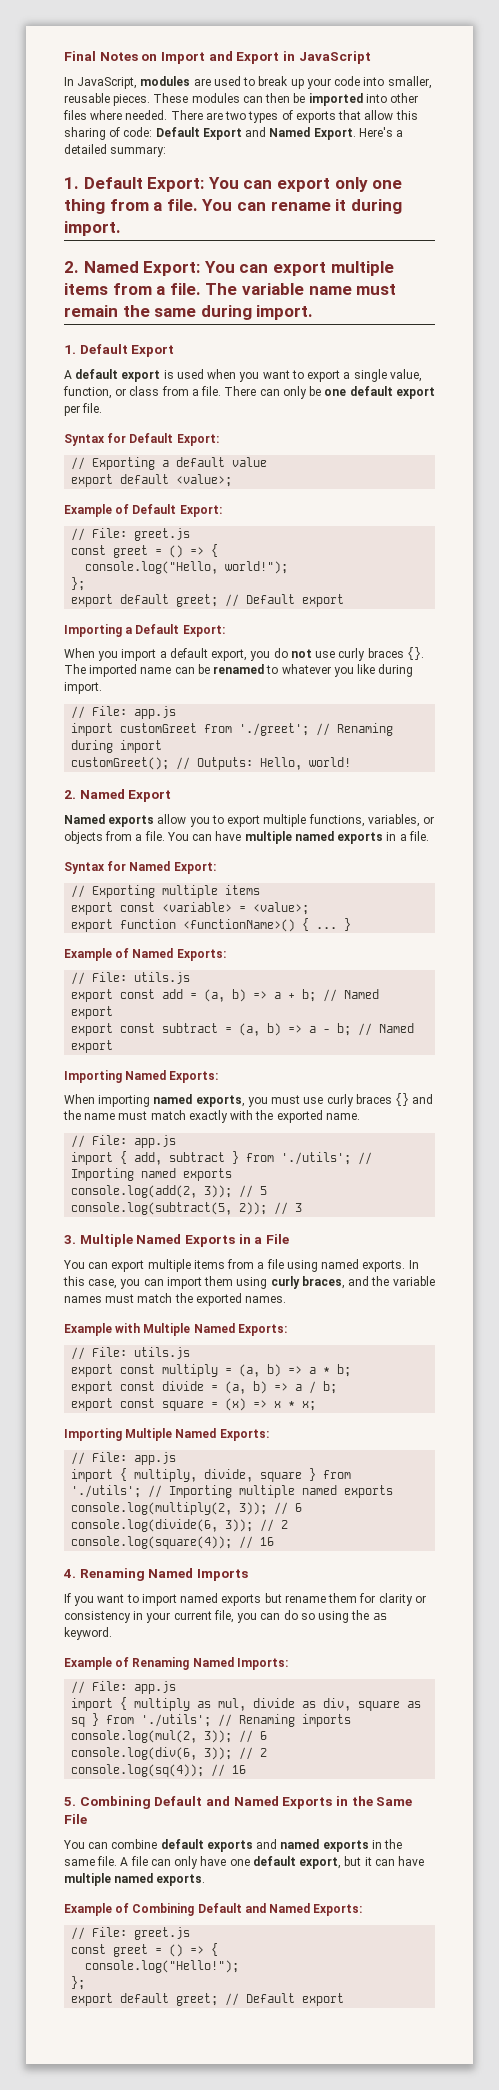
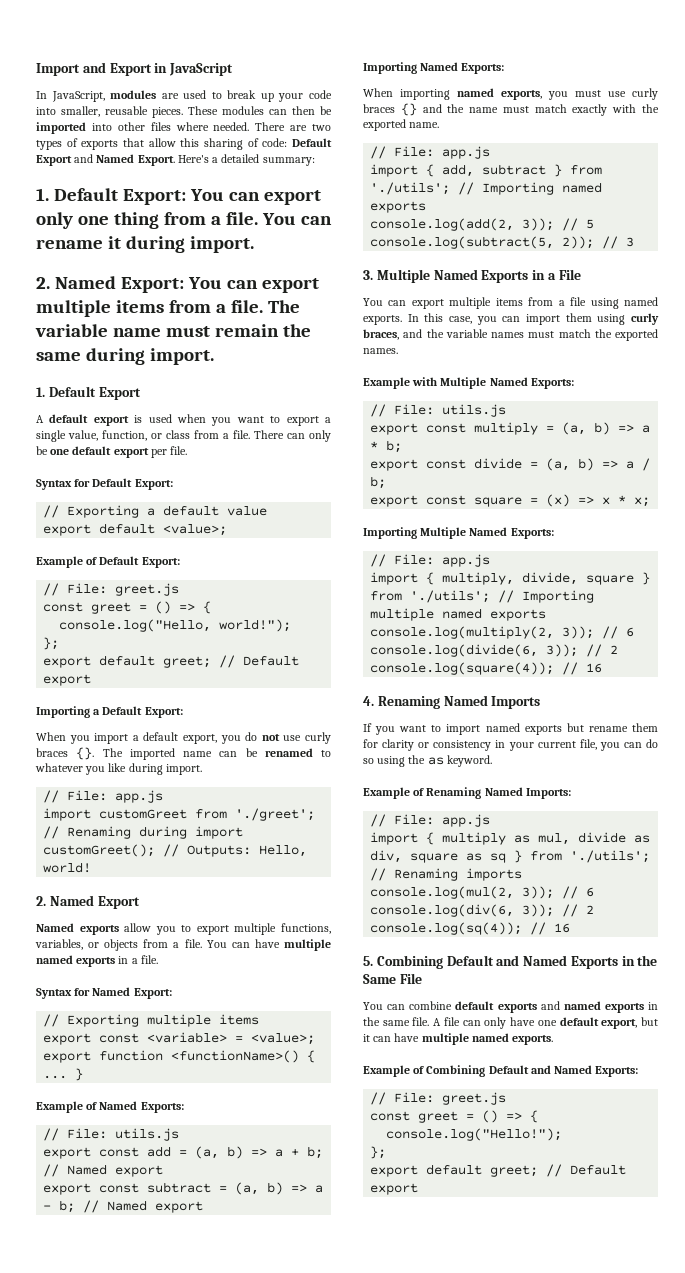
- Final Notes on Import and Export in JavaScript
+ Import and Export in JavaScript

